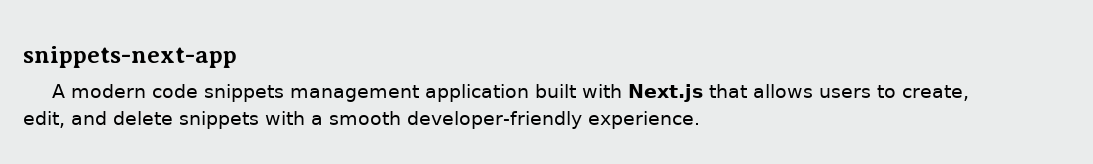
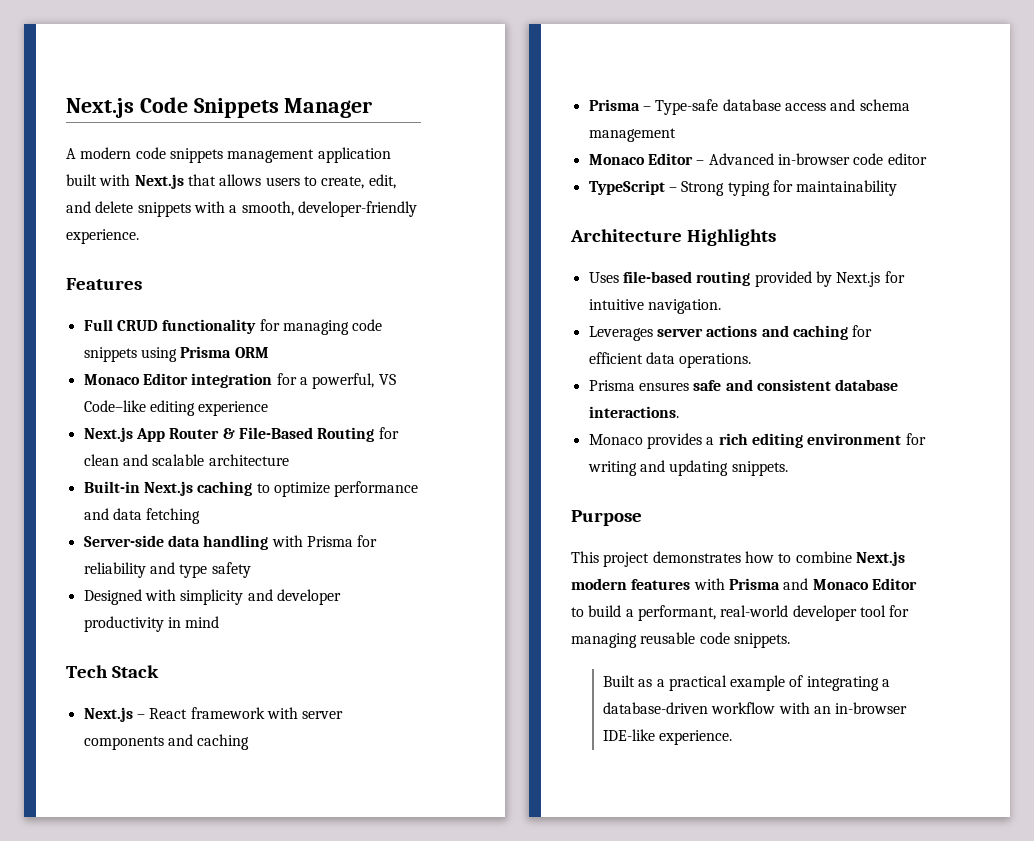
- snippets-next-app
+ Next.js Code Snippets Manager
- A modern code snippets management application built with Next.js that allows users to create, edit, and delete snippets with a smooth developer-friendly experience.
+ A modern code snippets management application built with Next.js that allows users to create, edit, and delete snippets with a smooth, developer-friendly experience.
+ Features
+ Full CRUD functionality for managing code snippets using Prisma ORM
+ Monaco Editor integration for a powerful, VS Code–like editing experience
+ Next.js App Router & File-Based Routing for clean and scalable architecture
+ Built-in Next.js caching to optimize performance and data fetching
+ Server-side data handling with Prisma for reliability and type safety
+ Designed with simplicity and developer productivity in mind
+ Tech Stack
+ Next.js – React framework with server components and caching
+ Prisma – Type-safe database access and schema management
+ Monaco Editor – Advanced in-browser code editor
+ TypeScript – Strong typing for maintainability
+ Architecture Highlights
+ Uses file-based routing provided by Next.js for intuitive navigation.
+ Leverages server actions and caching for efficient data operations.
+ Prisma ensures safe and consistent database interactions.
+ Monaco provides a rich editing environment for writing and updating snippets.
+ Purpose
+ This project demonstrates how to combine Next.js modern features with Prisma and Monaco Editor to build a performant, real-world developer tool for managing reusable code snippets.
+ Built as a practical example of integrating a database-driven workflow with an in-browser IDE-like experience.

